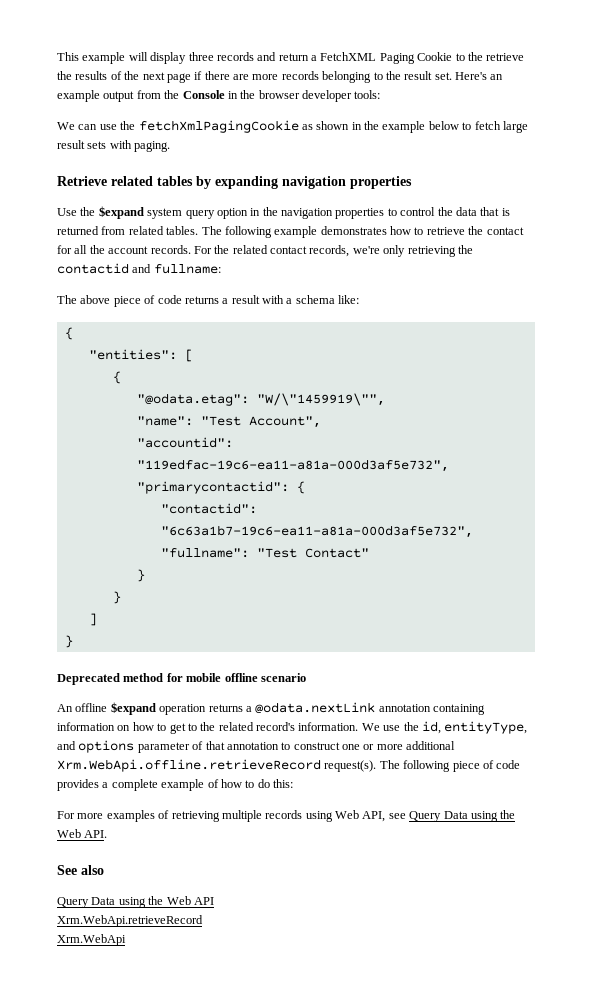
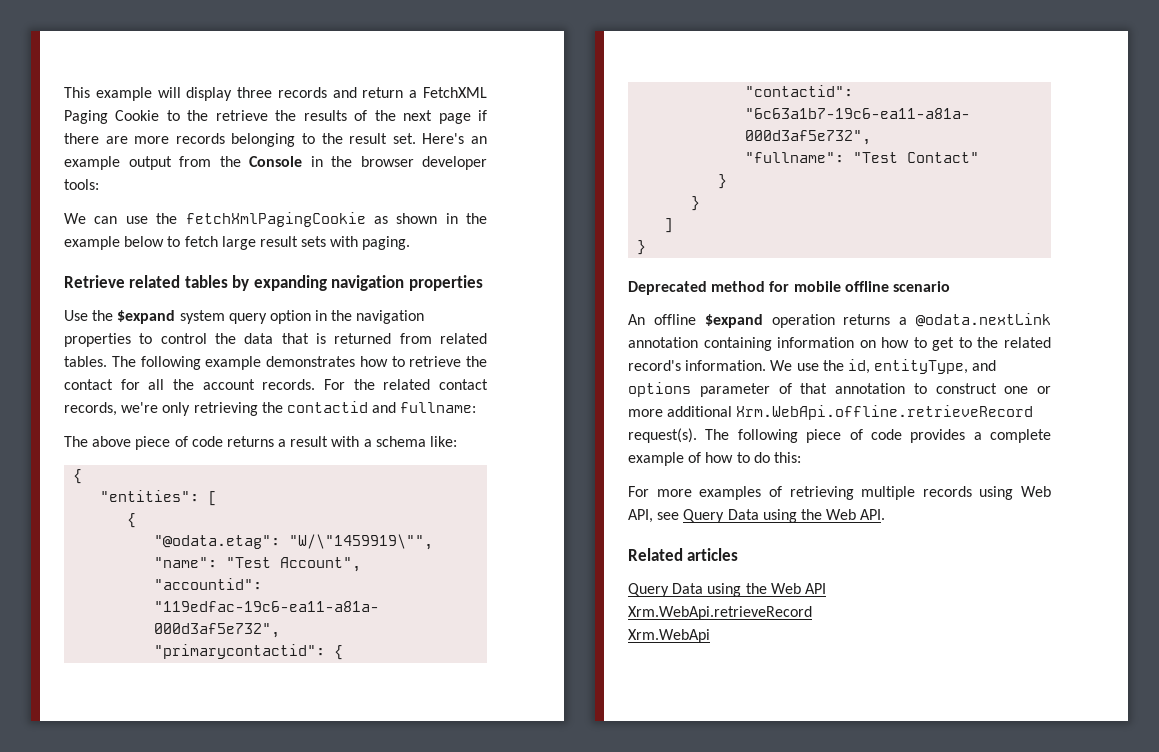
- See also
+ Related articles

